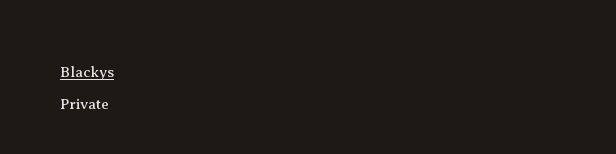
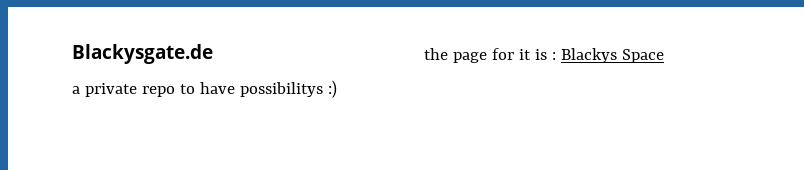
- Blackys
- Private
+ Blackysgate.de
+ a private repo to have possibilitys :)
+ the page for it is : Blackys Space

